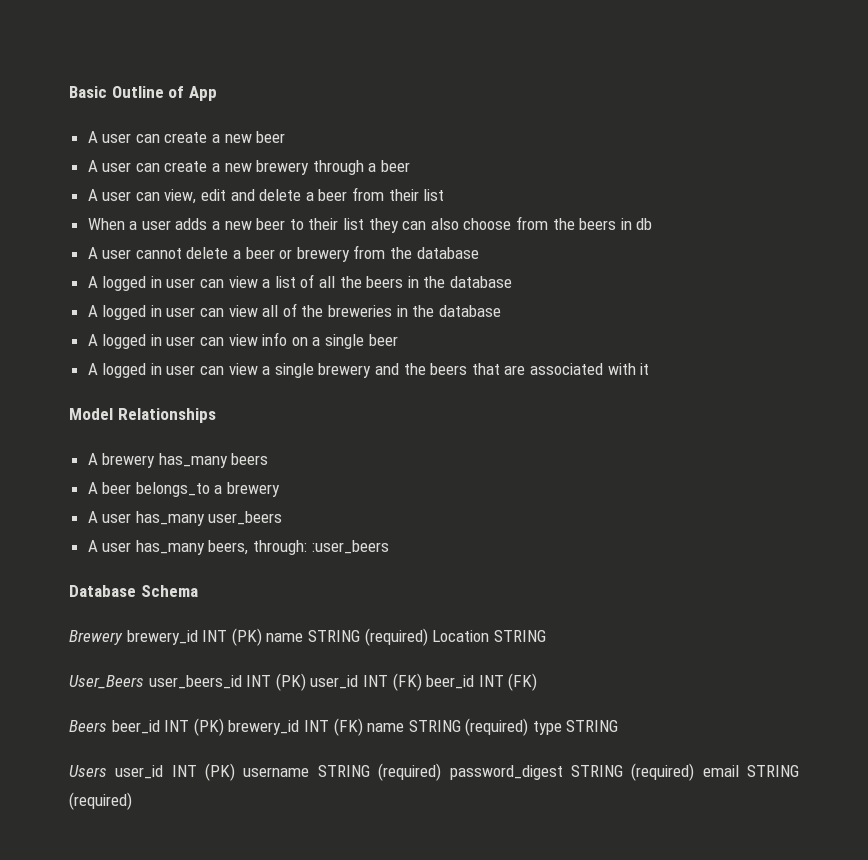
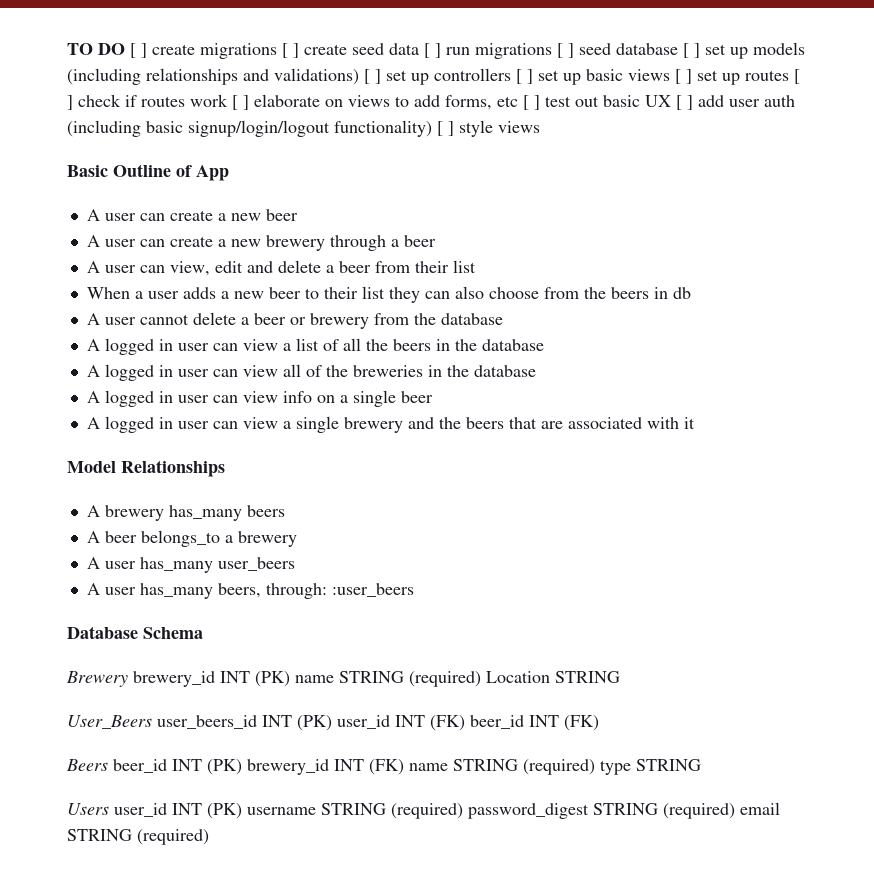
+ TO DO [ ] create migrations [ ] create seed data [ ] run migrations [ ] seed database [ ] set up models (including relationships and validations) [ ] set up controllers [ ] set up basic views [ ] set up routes [ ] check if routes work [ ] elaborate on views to add forms, etc [ ] test out basic UX [ ] add user auth (including basic signup/login/logout functionality) [ ] style views

